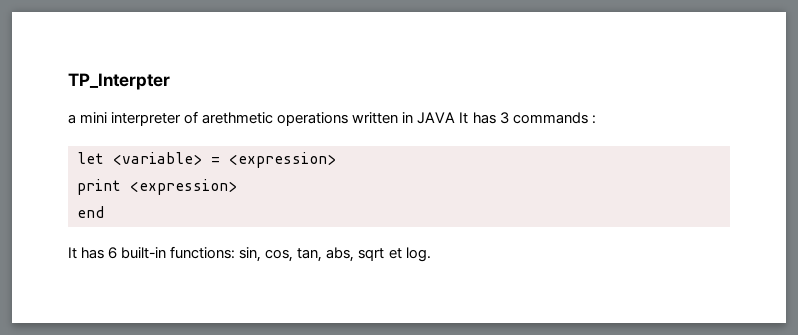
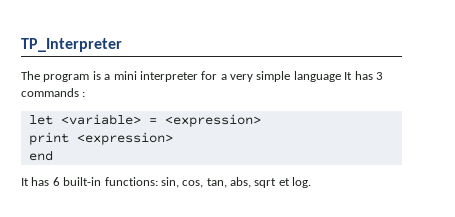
- TP_Interpter
- a mini interpreter of arethmetic operations written in JAVA It has 3 commands :
+ TP_Interpreter
+ The program is a mini interpreter for a very simple language It has 3 commands :

